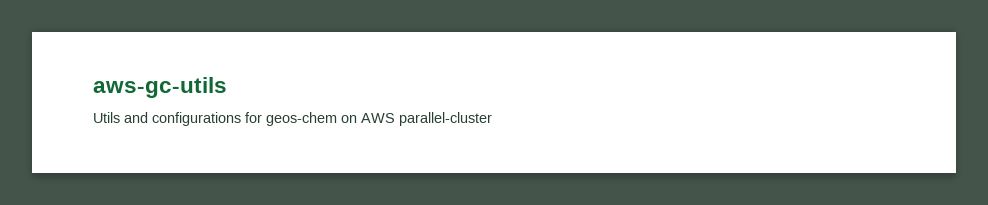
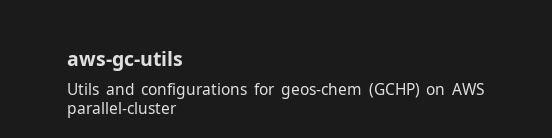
- Utils and configurations for geos-chem on AWS parallel-cluster
+ Utils and configurations for geos-chem (GCHP) on AWS parallel-cluster

